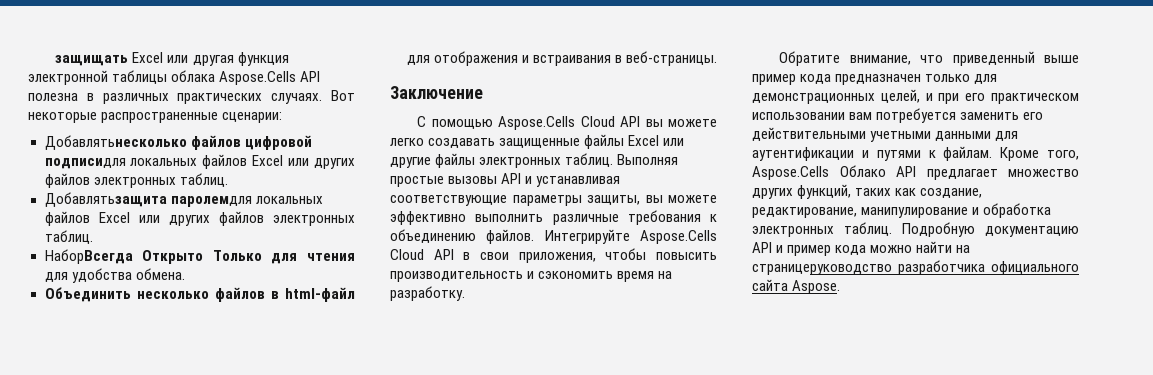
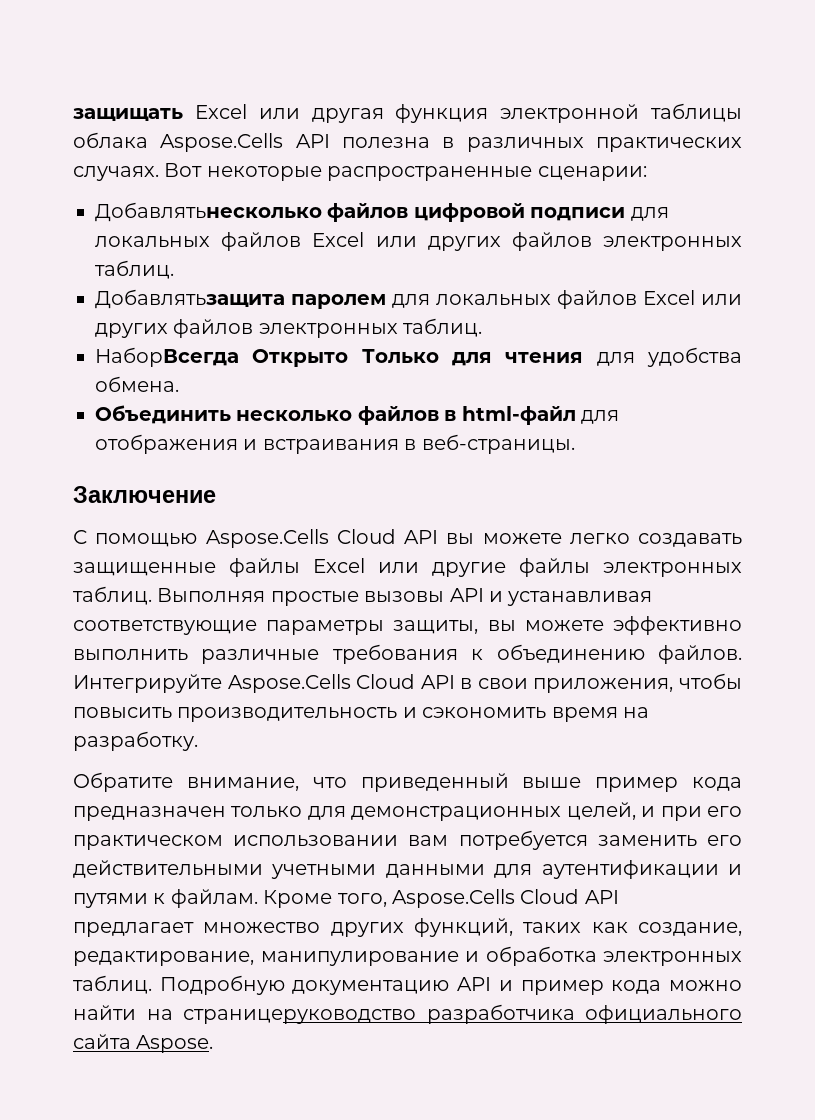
- Добавлятьнесколько файлов цифровой подписидля локальных файлов Excel или других файлов электронных таблиц.
+ Добавлятьнесколько файлов цифровой подписи для локальных файлов Excel или других файлов электронных таблиц.
- Добавлятьзащита паролемдля локальных файлов Excel или других файлов электронных таблиц.
+ Добавлятьзащита паролем для локальных файлов Excel или других файлов электронных таблиц.
- Кроме того, Aspose.Cells Облако API предлагает множество других функций, таких как создание, редактирование, манипулирование и обработка электронных таблиц.
+ Кроме того, Aspose.Cells Cloud API предлагает множество других функций, таких как создание, редактирование, манипулирование и обработка электронных таблиц.

